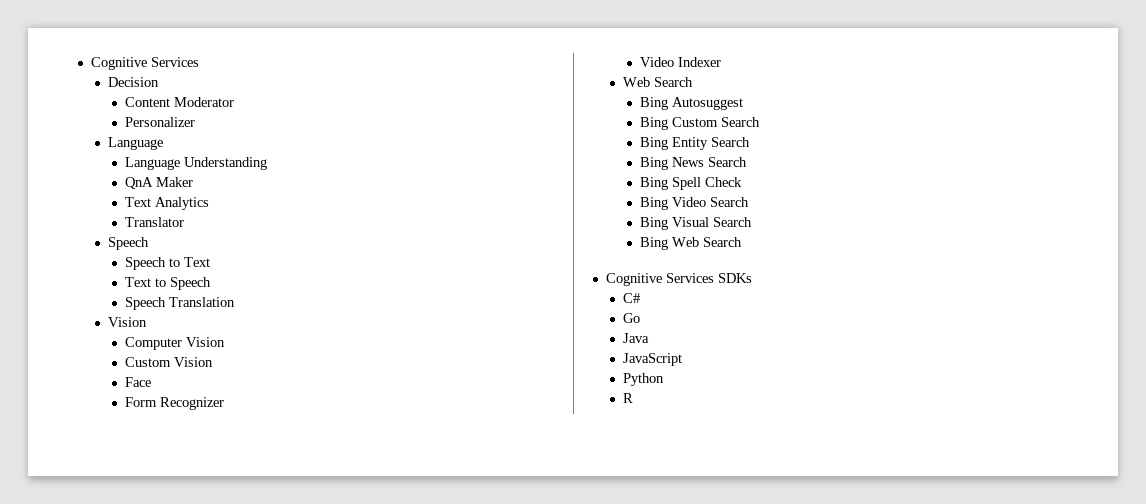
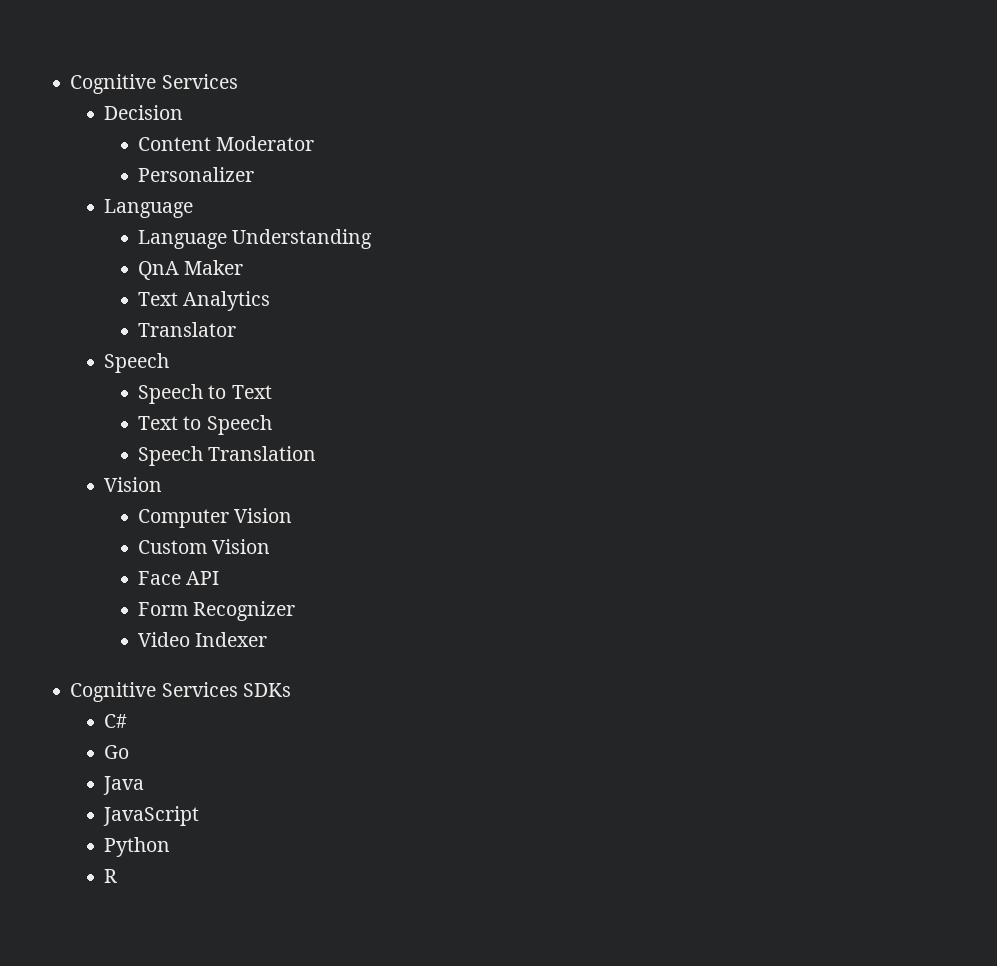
- Face
+ Face API
  Video Indexer
- Web Search
- Bing Autosuggest
- Bing Custom Search
- Bing Entity Search
- Bing News Search
- Bing Spell Check
- Bing Video Search
- Bing Visual Search
- Bing Web Search

